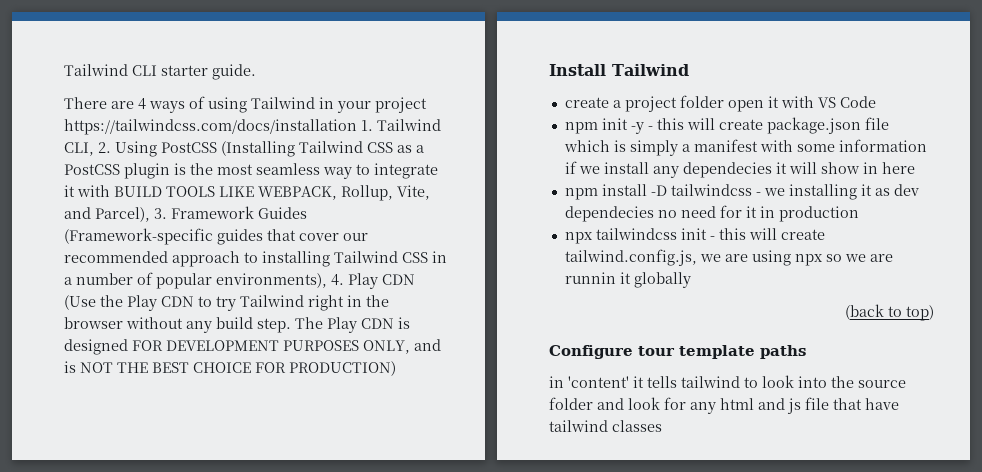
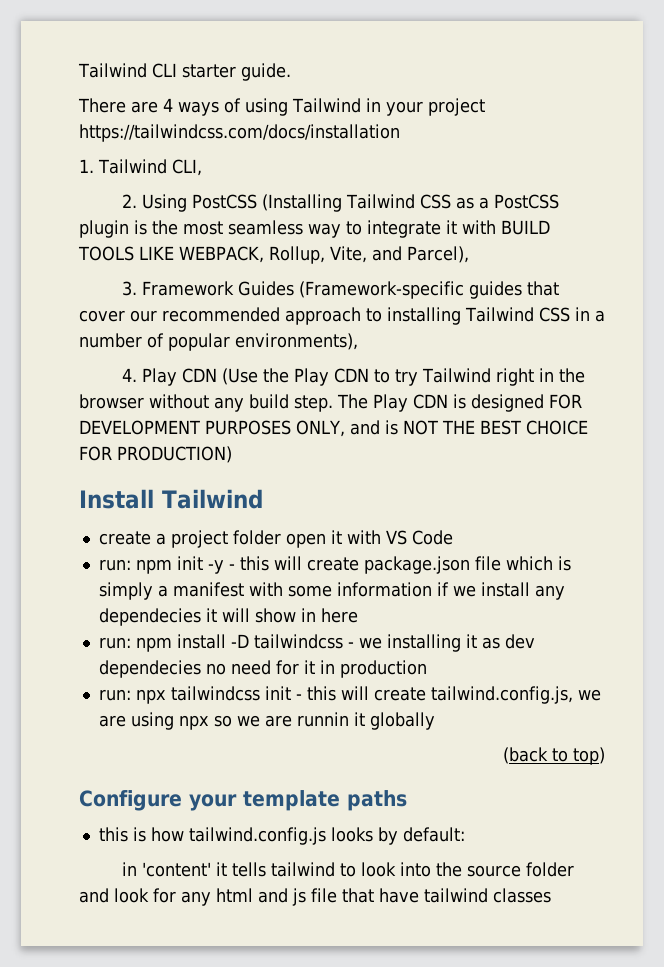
- There are 4 ways of using Tailwind in your project https://tailwindcss.com/docs/installation 1. Tailwind CLI, 2. Using PostCSS (Installing Tailwind CSS as a PostCSS plugin is the most seamless way to integrate it with BUILD TOOLS LIKE WEBPACK, Rollup, Vite, and Parcel), 3. Framework Guides (Framework-specific guides that cover our recommended approach to installing Tailwind CSS in a number of popular environments), 4. Play CDN (Use the Play CDN to try Tailwind right in the browser without any build step.
+ There are 4 ways of using Tailwind in your project https://tailwindcss.com/docs/installation
+ 1. Tailwind CLI,
+ 2. Using PostCSS (Installing Tailwind CSS as a PostCSS plugin is the most seamless way to integrate it with BUILD TOOLS LIKE WEBPACK, Rollup, Vite, and Parcel),
+ 3. Framework Guides (Framework-specific guides that cover our recommended approach to installing Tailwind CSS in a number of popular environments),
+ 4. Play CDN (Use the Play CDN to try Tailwind right in the browser without any build step.
- npm init -y - this will create package.json file which is simply a manifest with some information if we install any dependecies it will show in here
+ run: npm init -y - this will create package.json file which is simply a manifest with some information if we install any dependecies it will show in here
- npm install -D tailwindcss - we installing it as dev dependecies no need for it in production
+ run: npm install -D tailwindcss - we installing it as dev dependecies no need for it in production
- npx tailwindcss init - this will create tailwind.config.js, we are using npx so we are runnin it globally
+ run: npx tailwindcss init - this will create tailwind.config.js, we are using npx so we are runnin it globally
- Configure tour template paths
+ Configure your template paths
+ this is how tailwind.config.js looks by default:

